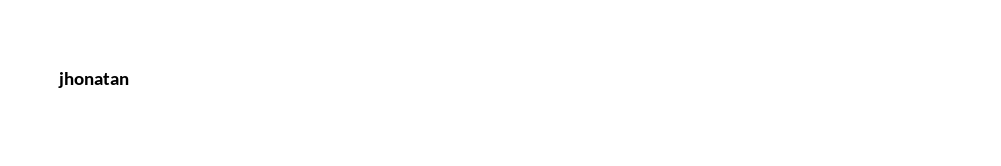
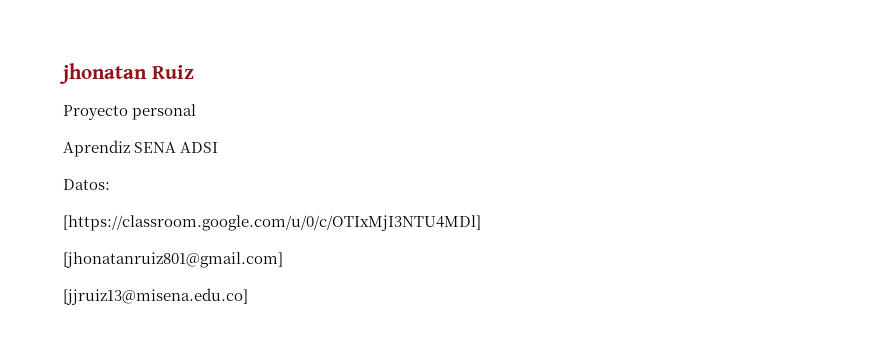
- jhonatan
+ jhonatan Ruiz
+ Proyecto personal
+ Aprendiz SENA ADSI
+ Datos:
+ [https://classroom.google.com/u/0/c/OTIxMjI3NTU4MDl]
+ [jhonatanruiz801@gmail.com]
+ [jjruiz13@misena.edu.co]

